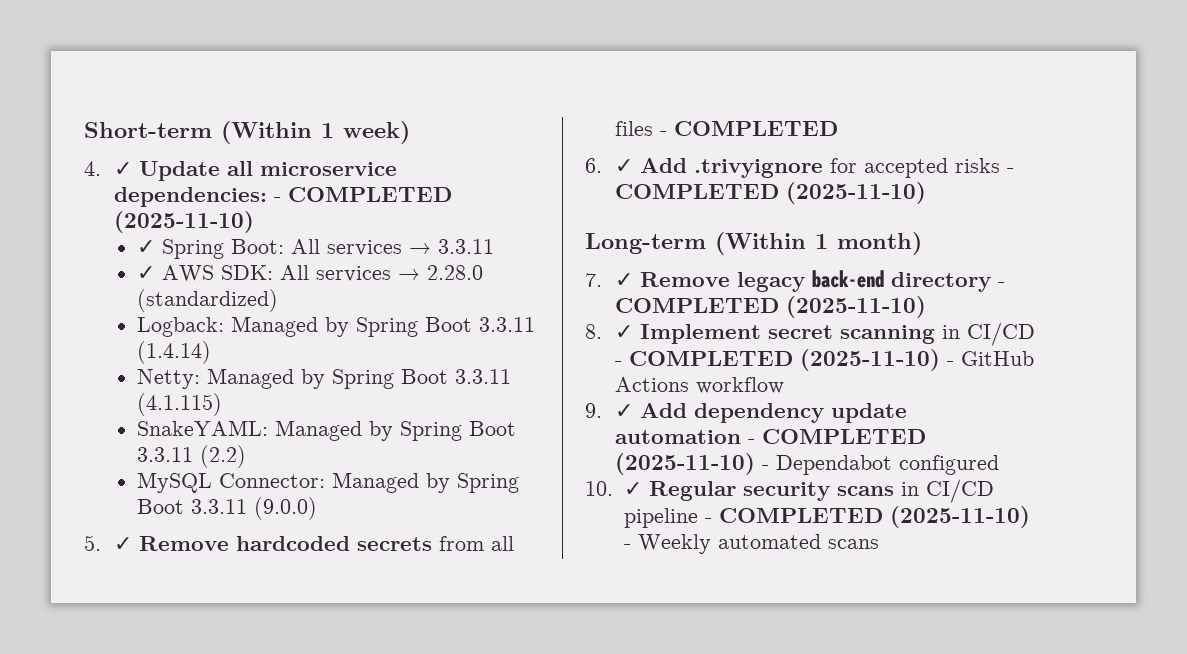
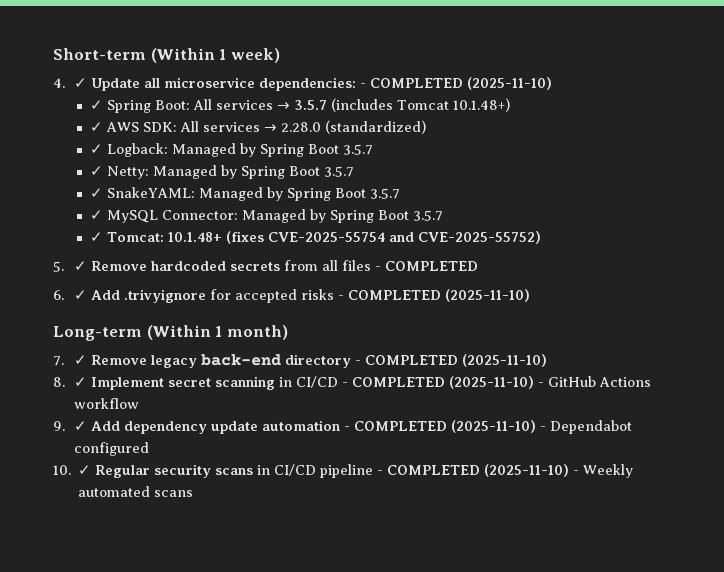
- ✓ Spring Boot: All services → 3.3.11
+ ✓ Spring Boot: All services → 3.5.7 (includes Tomcat 10.1.48+)
- Logback: Managed by Spring Boot 3.3.11 (1.4.14)
- Netty: Managed by Spring Boot 3.3.11 (4.1.115)
- SnakeYAML: Managed by Spring Boot 3.3.11 (2.2)
- MySQL Connector: Managed by Spring Boot 3.3.11 (9.0.0)
+ ✓ Logback: Managed by Spring Boot 3.5.7
+ ✓ Netty: Managed by Spring Boot 3.5.7
+ ✓ SnakeYAML: Managed by Spring Boot 3.5.7
+ ✓ MySQL Connector: Managed by Spring Boot 3.5.7
+ ✓ Tomcat: 10.1.48+ (fixes CVE-2025-55754 and CVE-2025-55752)

